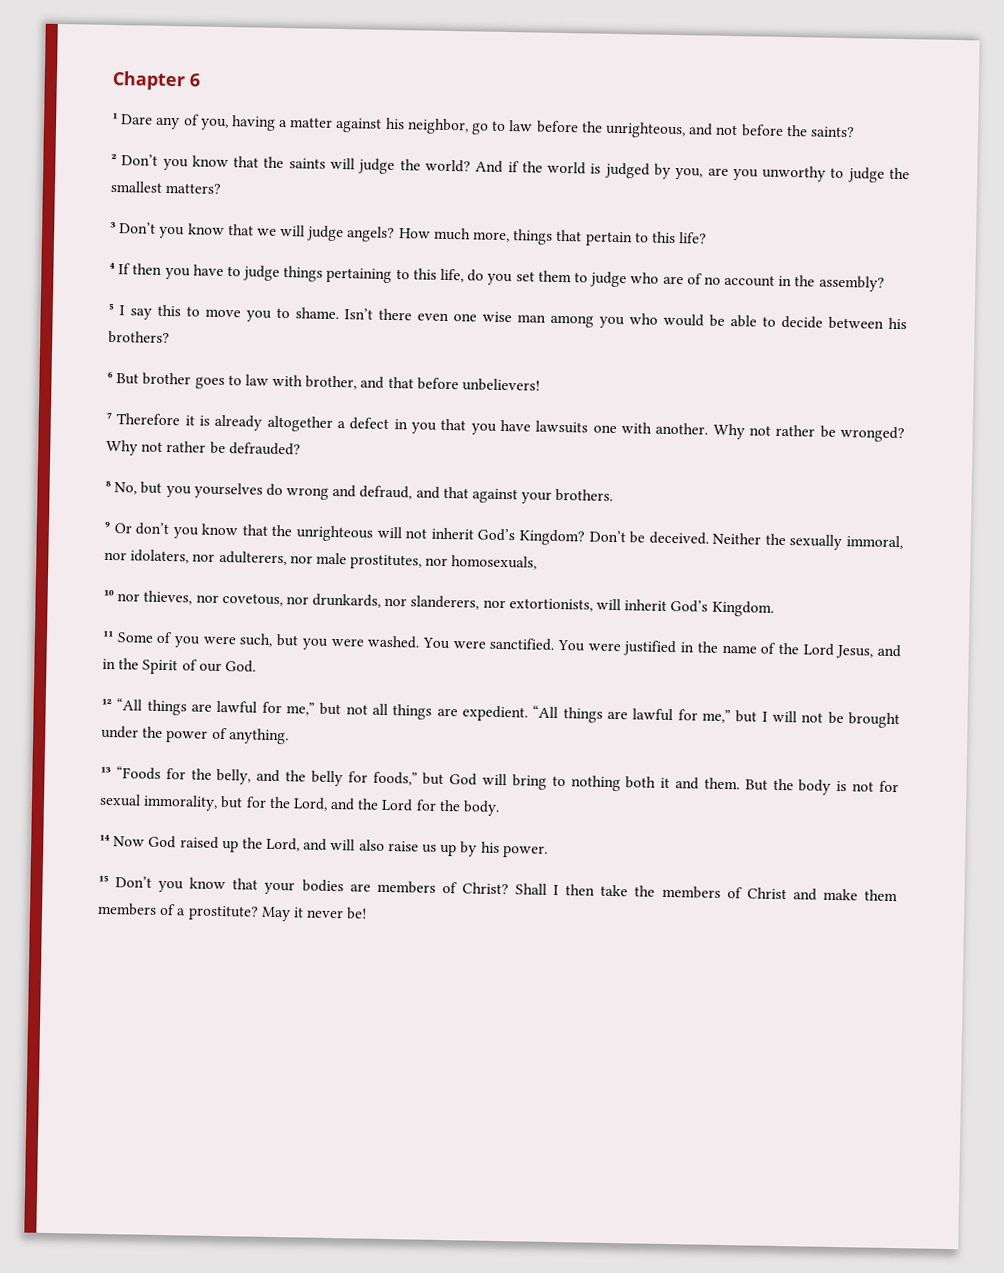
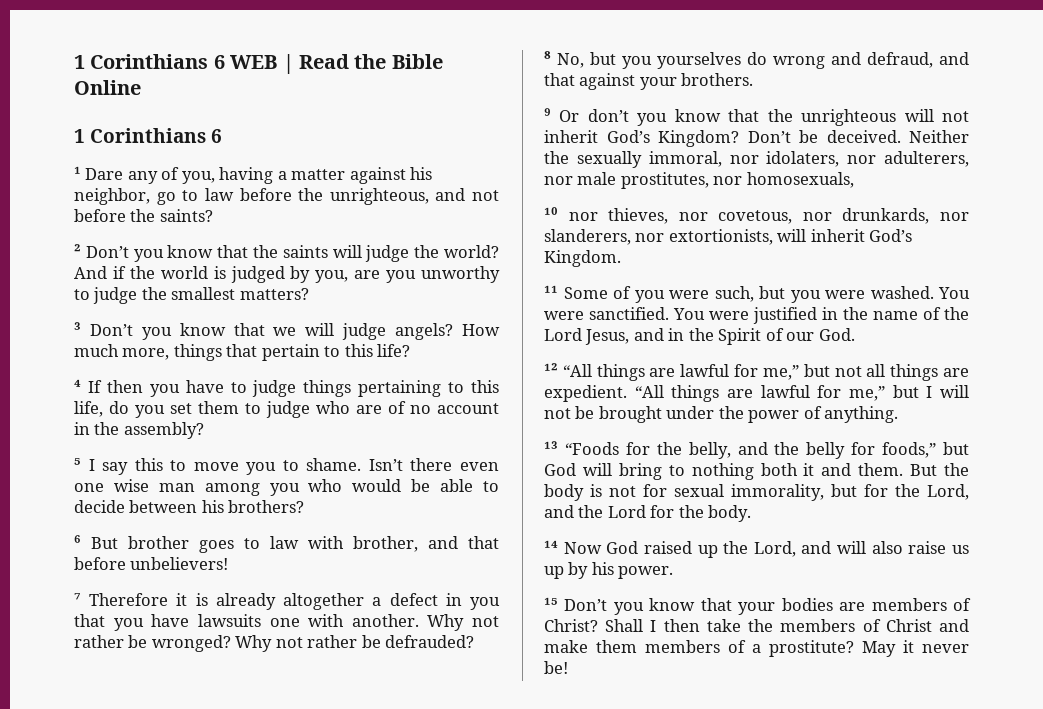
- Chapter 6
+ 1 Corinthians 6 WEB | Read the Bible Online
+ 1 Corinthians 6

